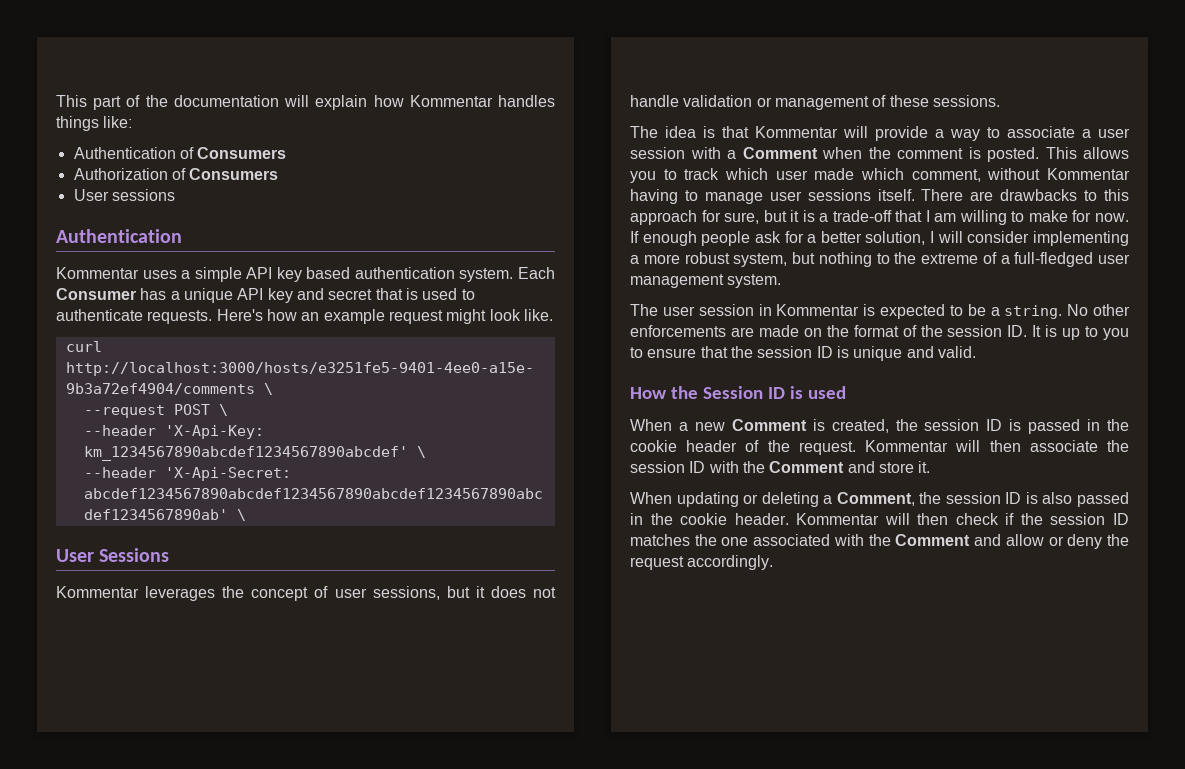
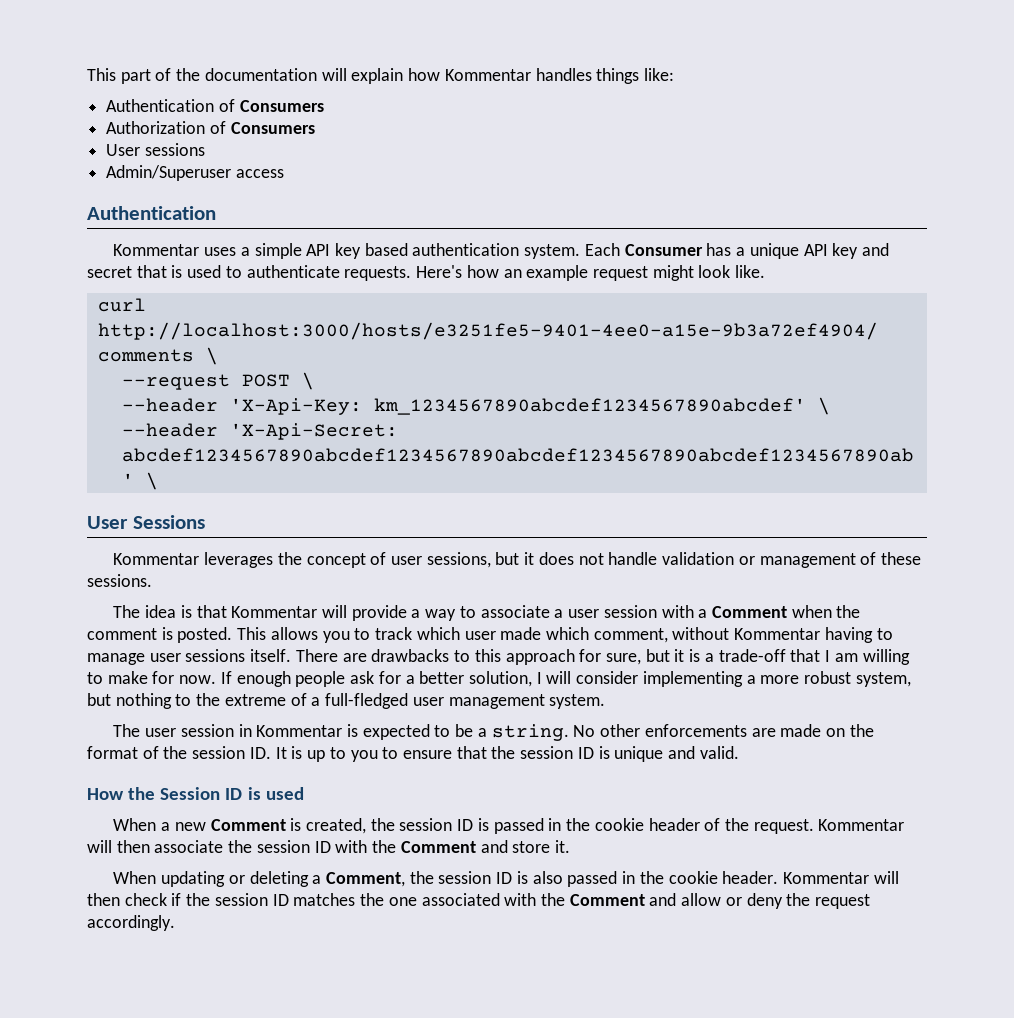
+ Admin/Superuser access

